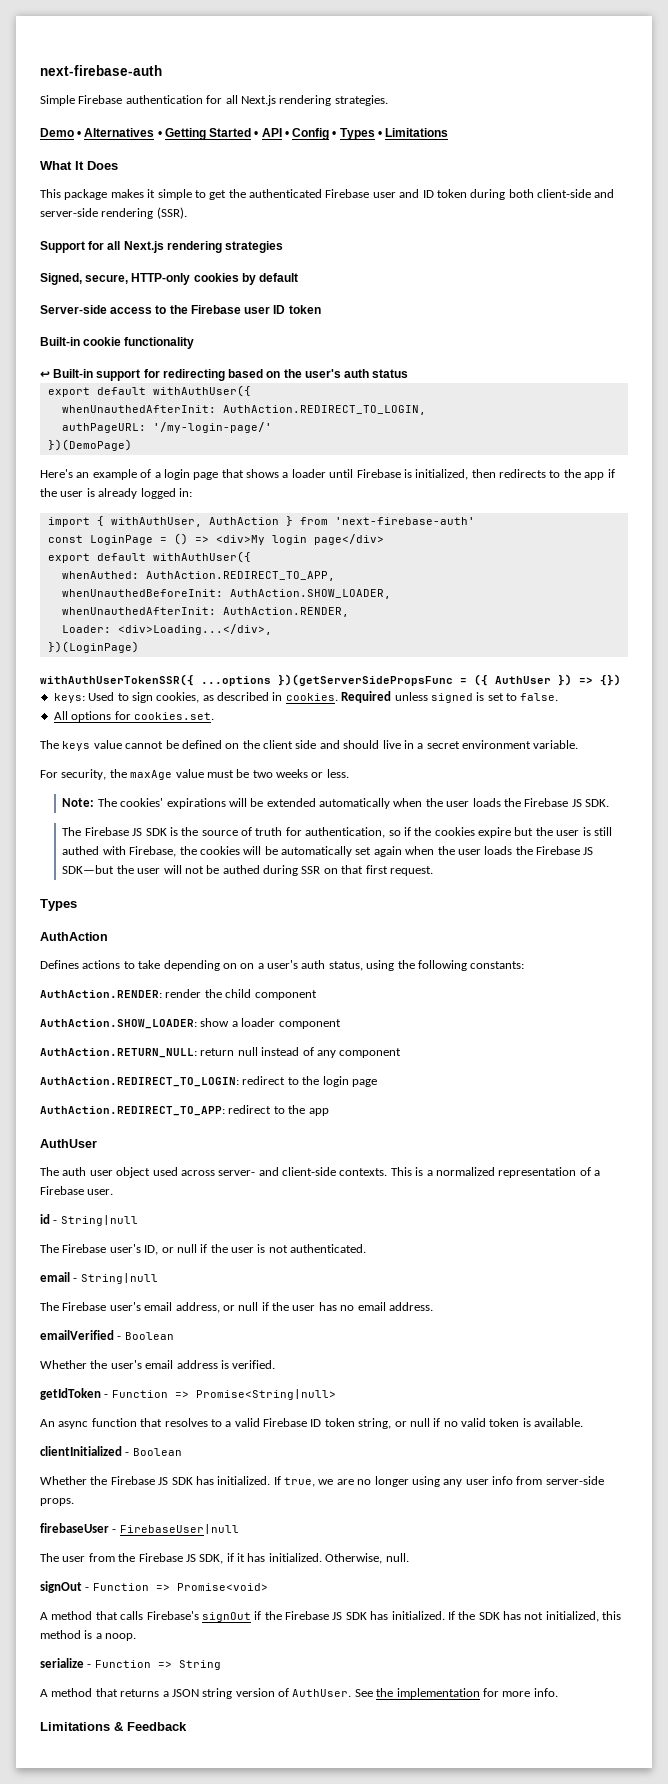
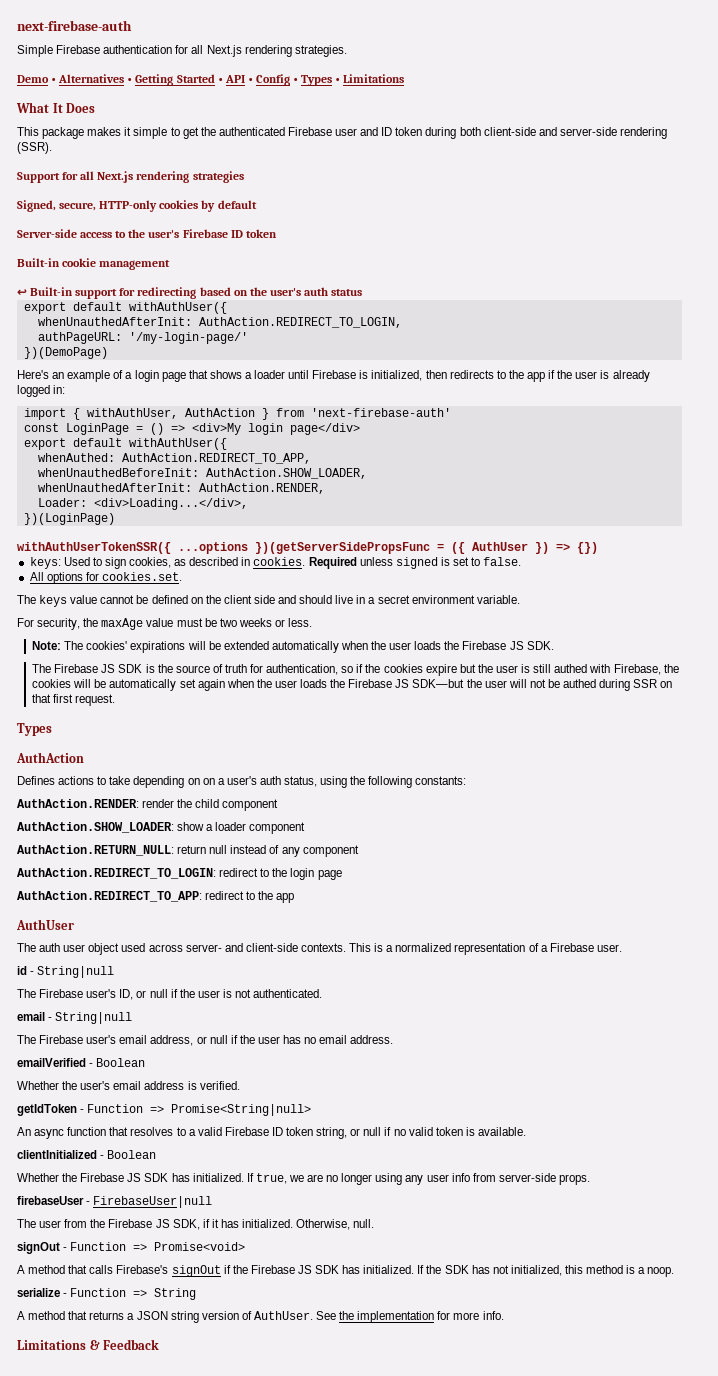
- Server-side access to the Firebase user ID token
+ Server-side access to the user's Firebase ID token
- Built-in cookie functionality
+ Built-in cookie management

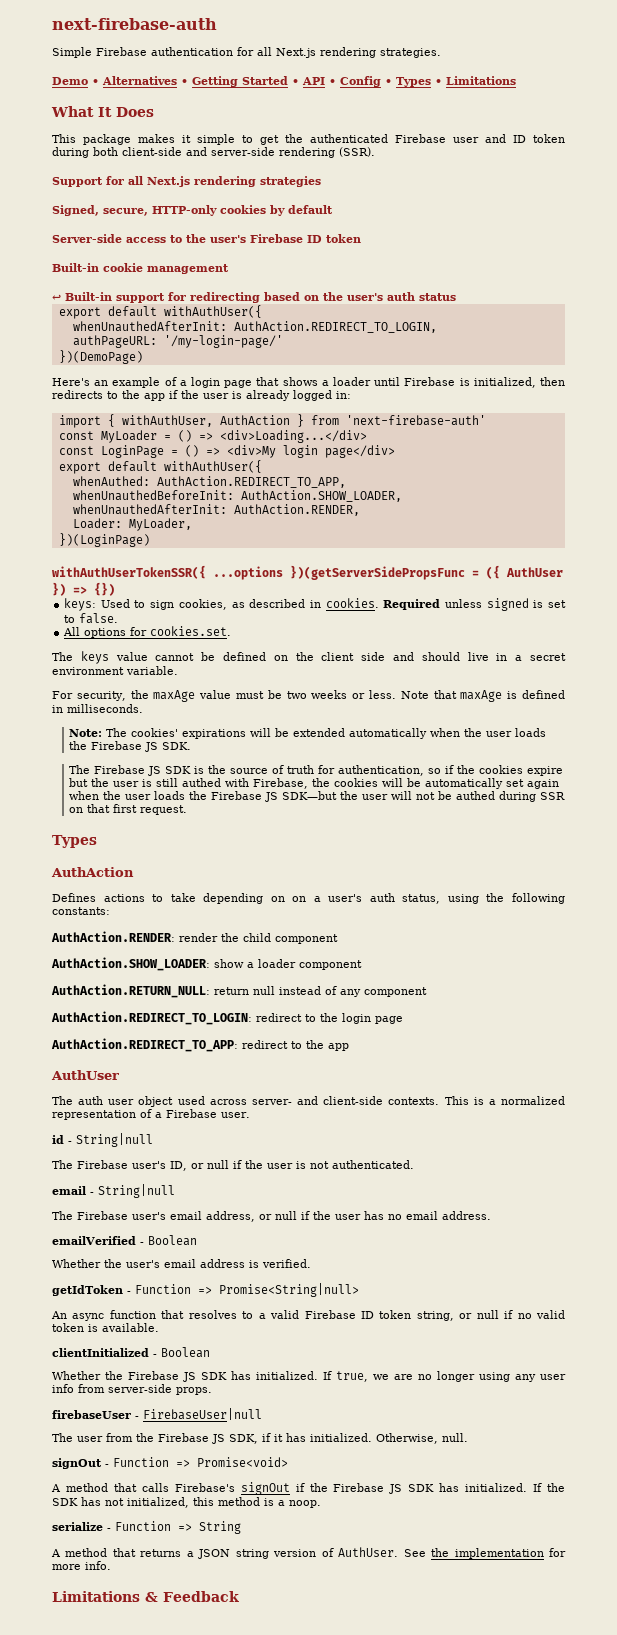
+ const MyLoader = () => <div>Loading...</div>
- Loader: <div>Loading...</div>,
+ Loader: MyLoader,
+ Note that maxAge is defined in milliseconds.

